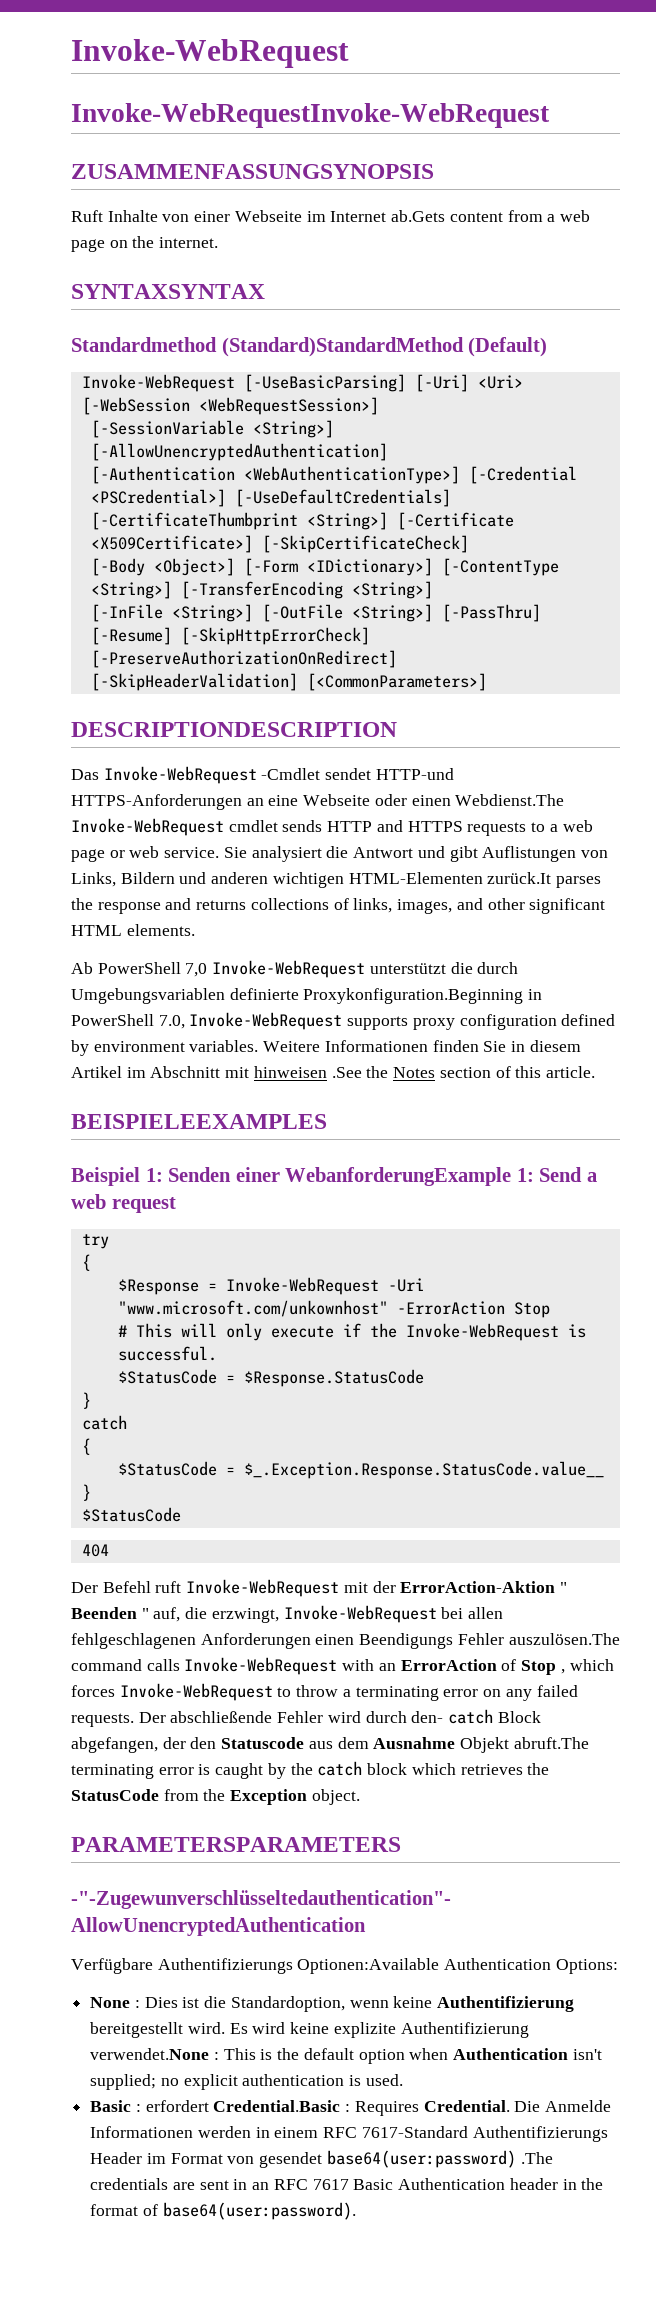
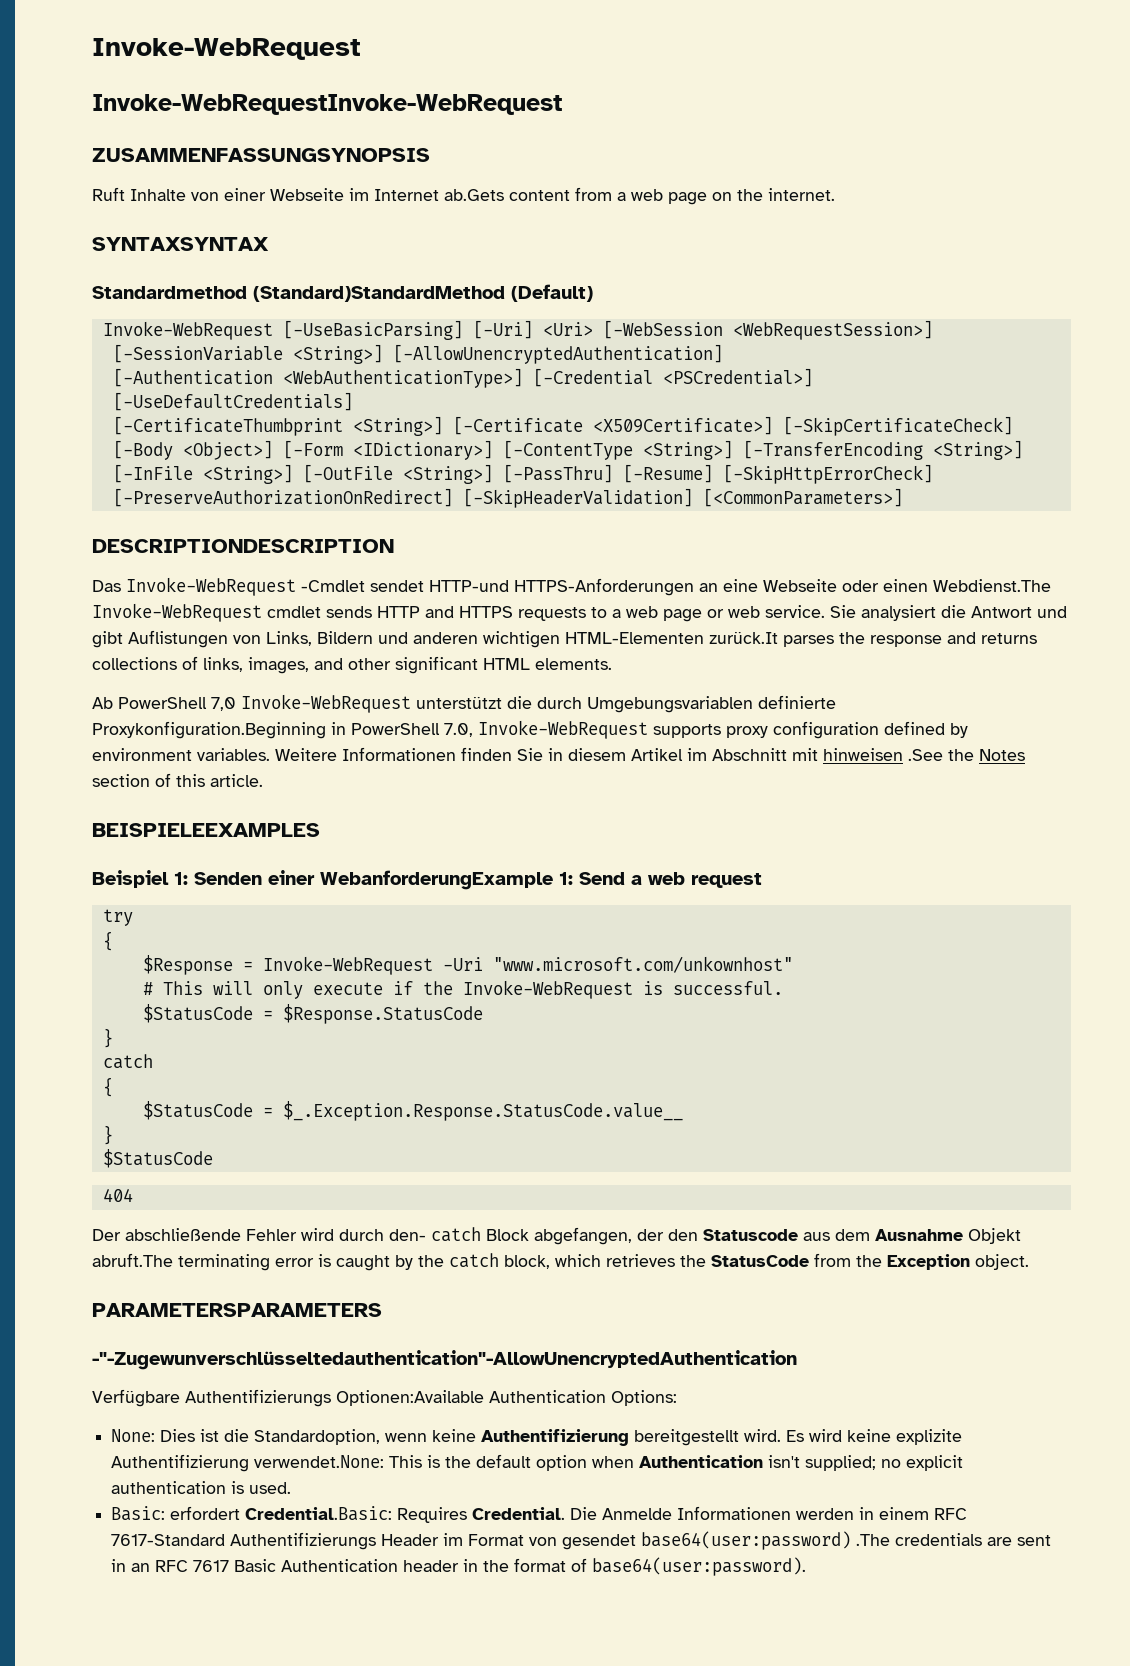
- $Response = Invoke-WebRequest -Uri "www.microsoft.com/unkownhost" -ErrorAction Stop
+ $Response = Invoke-WebRequest -Uri "www.microsoft.com/unkownhost"
- Der Befehl ruft Invoke-WebRequest mit der ErrorAction-Aktion " Beenden " auf, die erzwingt, Invoke-WebRequest bei allen fehlgeschlagenen Anforderungen einen Beendigungs Fehler auszulösen.The command calls Invoke-WebRequest with an ErrorAction of Stop , which forces Invoke-WebRequest to throw a terminating error on any failed requests. Der abschließende Fehler wird durch den- catch Block abgefangen, der den Statuscode aus dem Ausnahme Objekt abruft.The terminating error is caught by the catch block which retrieves the StatusCode from the Exception object.
+ Der abschließende Fehler wird durch den- catch Block abgefangen, der den Statuscode aus dem Ausnahme Objekt abruft.The terminating error is caught by the catch block, which retrieves the StatusCode from the Exception object.
- None : Dies ist die Standardoption, wenn keine Authentifizierung bereitgestellt wird.
+ None: Dies ist die Standardoption, wenn keine Authentifizierung bereitgestellt wird.
- Es wird keine explizite Authentifizierung verwendet.None : This is the default option when Authentication isn't supplied; no explicit authentication is used.
+ Es wird keine explizite Authentifizierung verwendet.None: This is the default option when Authentication isn't supplied; no explicit authentication is used.
- Basic : erfordert Credential.Basic : Requires Credential.
+ Basic: erfordert Credential.Basic: Requires Credential.

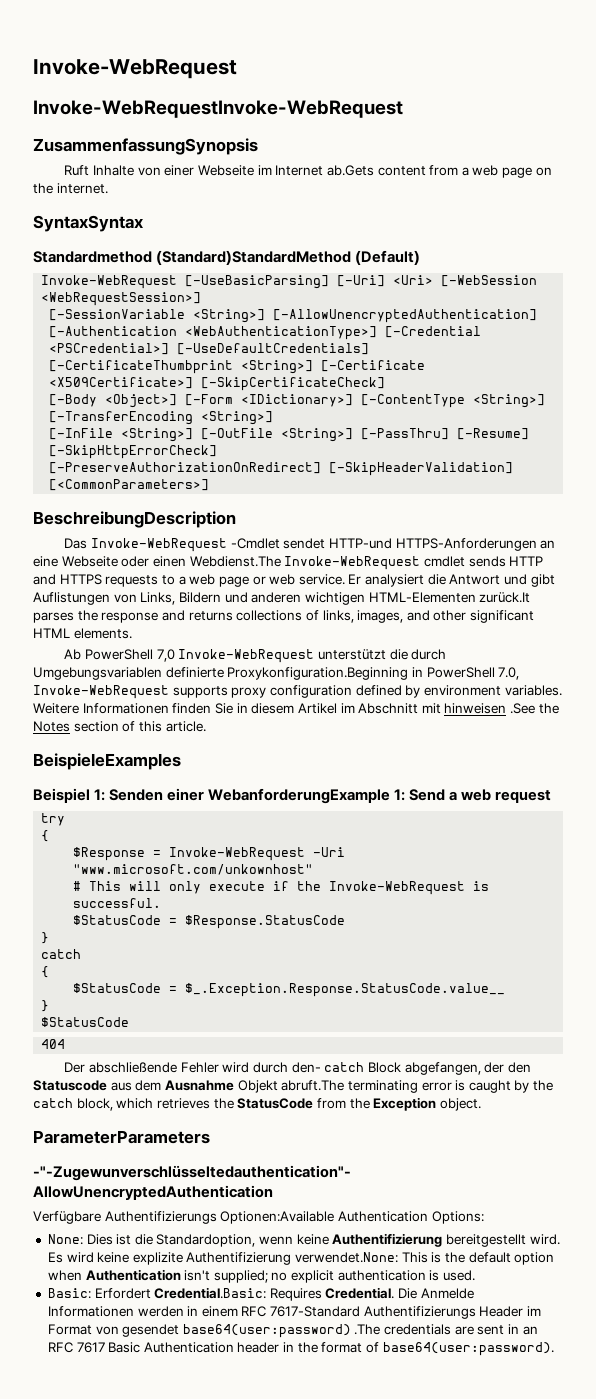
- ZUSAMMENFASSUNGSYNOPSIS
+ ZusammenfassungSynopsis
- SYNTAXSYNTAX
+ SyntaxSyntax
- DESCRIPTIONDESCRIPTION
+ BeschreibungDescription
- Sie analysiert die Antwort und gibt Auflistungen von Links, Bildern und anderen wichtigen HTML-Elementen zurück.It parses the response and returns collections of links, images, and other significant HTML elements.
+ Er analysiert die Antwort und gibt Auflistungen von Links, Bildern und anderen wichtigen HTML-Elementen zurück.It parses the response and returns collections of links, images, and other significant HTML elements.
- BEISPIELEEXAMPLES
+ BeispieleExamples
- PARAMETERSPARAMETERS
+ ParameterParameters
- Basic: erfordert Credential.Basic: Requires Credential.
+ Basic: Erfordert Credential.Basic: Requires Credential.

